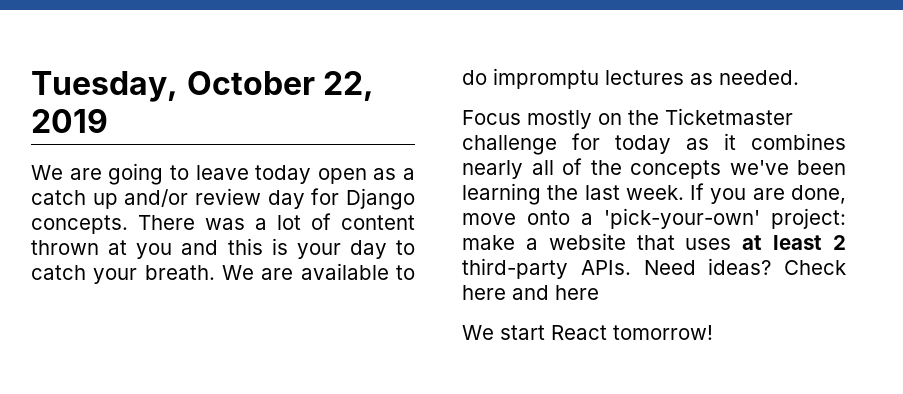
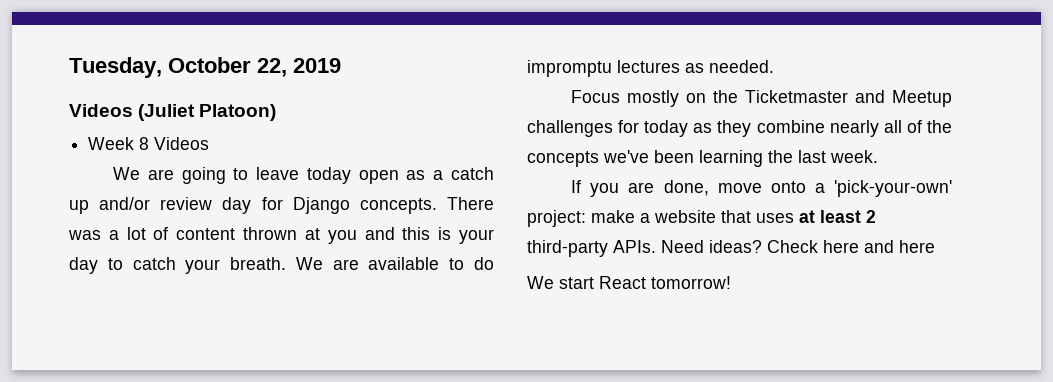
+ Videos (Juliet Platoon)
+ Week 8 Videos
- Focus mostly on the Ticketmaster challenge for today as it combines nearly all of the concepts we've been learning the last week. If you are done, move onto a 'pick-your-own' project: make a website that uses at least 2 third-party APIs.
+ Focus mostly on the Ticketmaster and Meetup challenges for today as they combine nearly all of the concepts we've been learning the last week.
+ If you are done, move onto a 'pick-your-own' project: make a website that uses at least 2 third-party APIs.

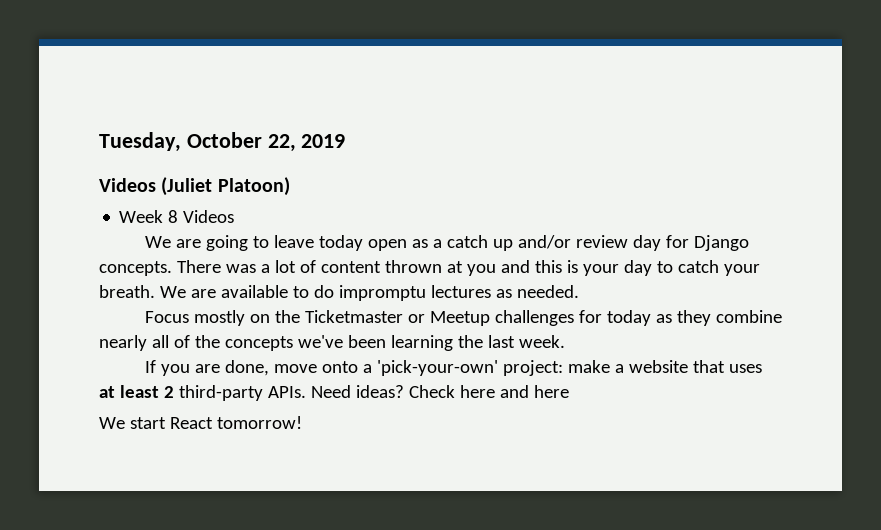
- Focus mostly on the Ticketmaster and Meetup challenges for today as they combine nearly all of the concepts we've been learning the last week.
+ Focus mostly on the Ticketmaster or Meetup challenges for today as they combine nearly all of the concepts we've been learning the last week.

